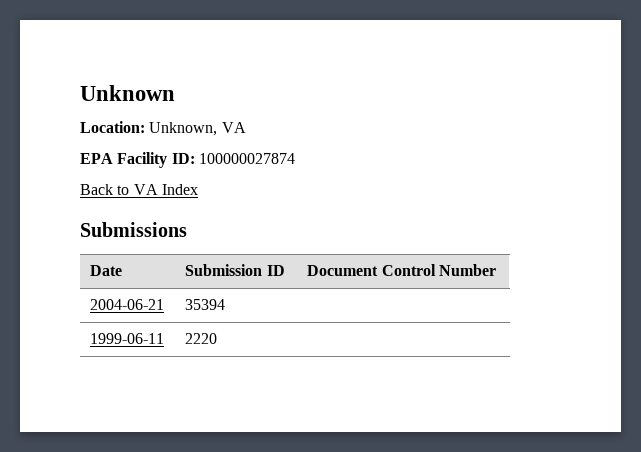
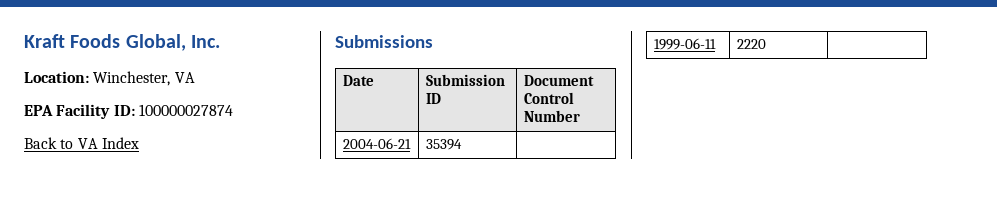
- Unknown
+ Kraft Foods Global, Inc.
- Location: Unknown, VA
+ Location: Winchester, VA

